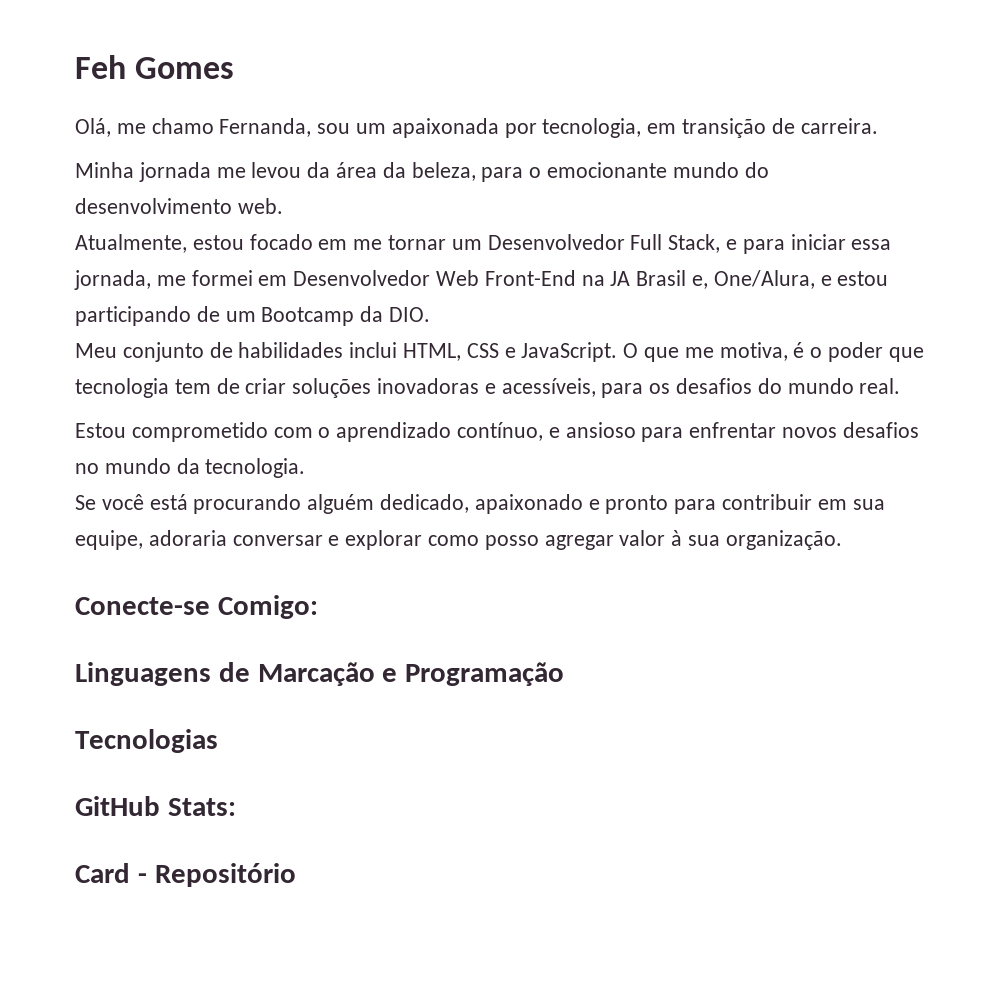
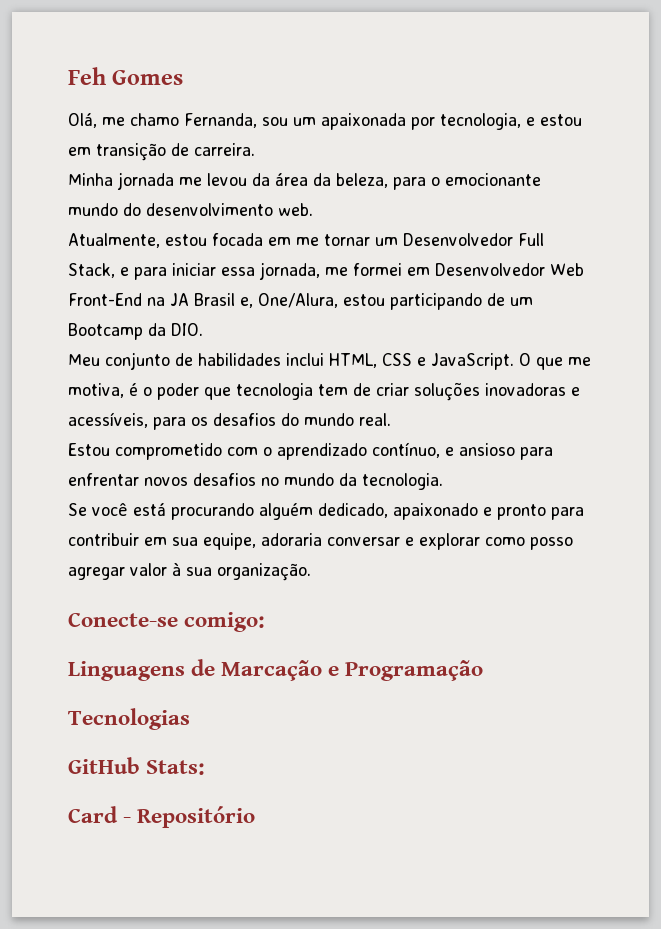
- Olá, me chamo Fernanda, sou um apaixonada por tecnologia, em transição de carreira.
+ Olá, me chamo Fernanda, sou um apaixonada por tecnologia, e estou em transição de carreira.
- Atualmente, estou focado em me tornar um Desenvolvedor Full Stack, e para iniciar essa jornada, me formei em Desenvolvedor Web Front-End na JA Brasil e, One/Alura, e estou participando de um Bootcamp da DIO.
+ Atualmente, estou focada em me tornar um Desenvolvedor Full Stack, e para iniciar essa jornada, me formei em Desenvolvedor Web Front-End na JA Brasil e, One/Alura, estou participando de um Bootcamp da DIO.
- Conecte-se Comigo:
+ Conecte-se comigo:

